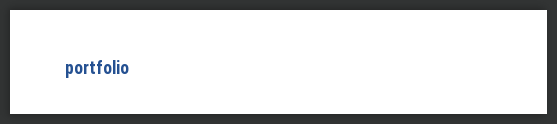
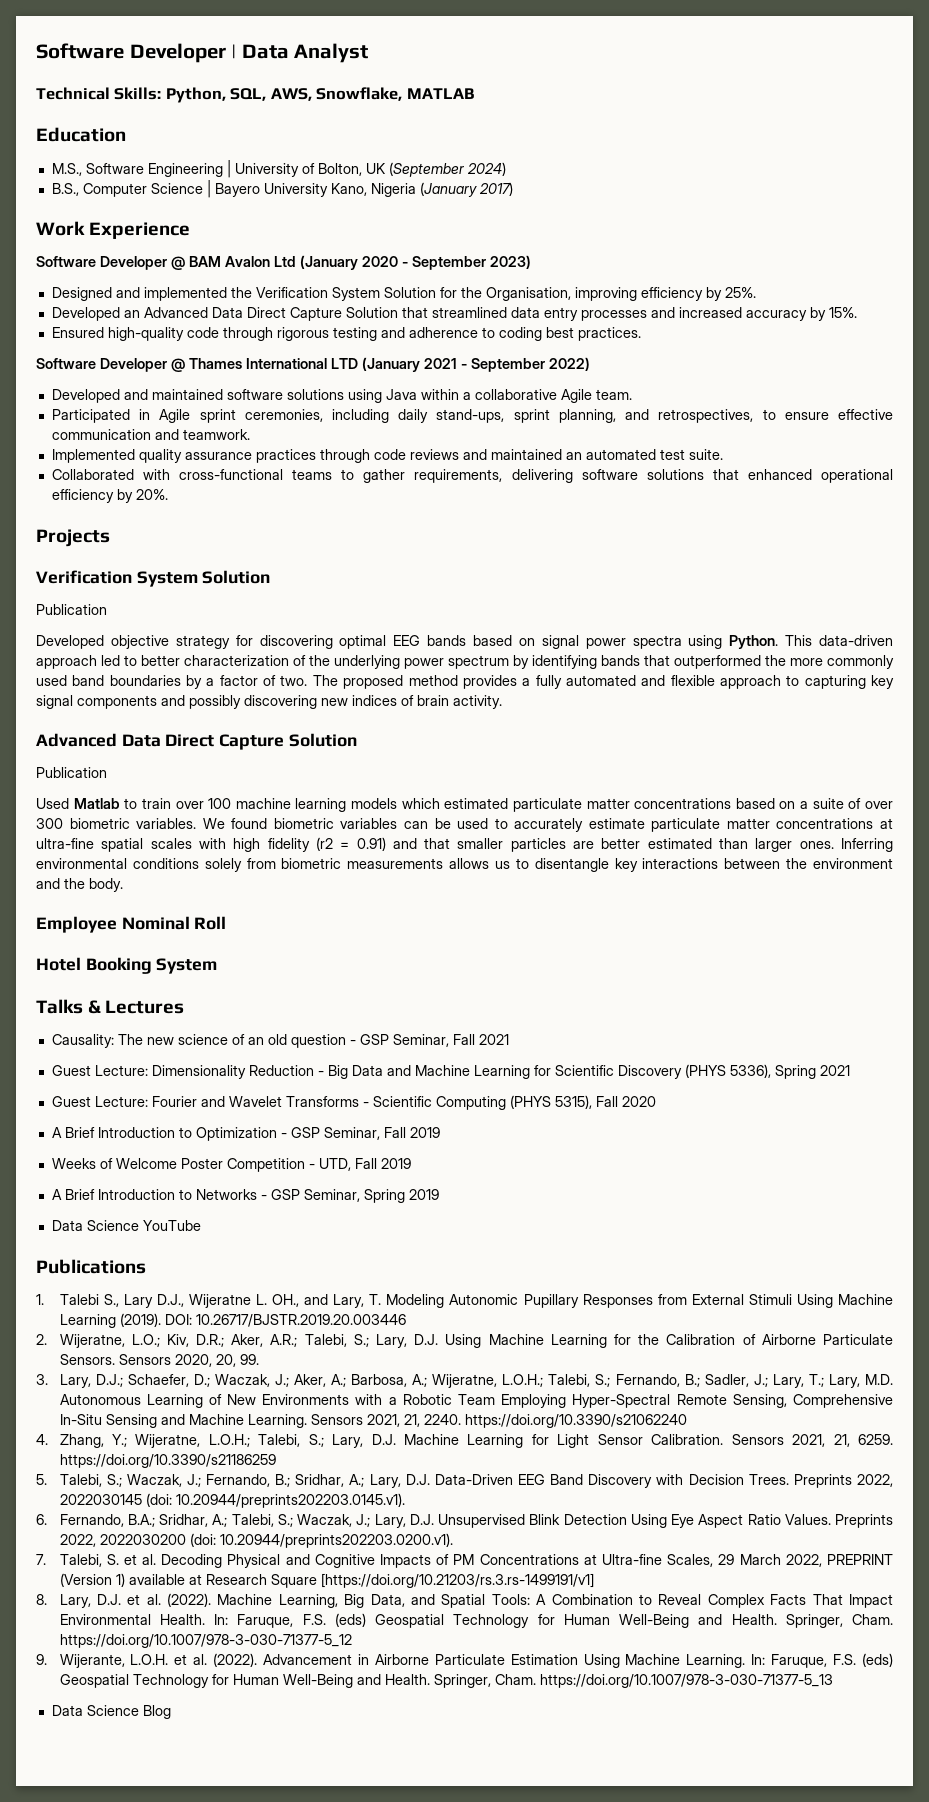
- portfolio
+ Software Developer | Data Analyst
+ Technical Skills: Python, SQL, AWS, Snowflake, MATLAB
+ Education
+ M.S., Software Engineering | University of Bolton, UK (September 2024)
+ B.S., Computer Science | Bayero University Kano, Nigeria (January 2017)
+ Work Experience
+ Software Developer @ BAM Avalon Ltd (January 2020 - September 2023)
+ Designed and implemented the Verification System Solution for the Organisation, improving efficiency by 25%.
+ Developed an Advanced Data Direct Capture Solution that streamlined data entry processes and increased accuracy by 15%.
+ Ensured high-quality code through rigorous testing and adherence to coding best practices.
+ Software Developer @ Thames International LTD (January 2021 - September 2022)
+ Developed and maintained software solutions using Java within a collaborative Agile team.
+ Participated in Agile sprint ceremonies, including daily stand-ups, sprint planning, and retrospectives, to ensure effective communication and teamwork.
+ Implemented quality assurance practices through code reviews and maintained an automated test suite.
+ Collaborated with cross-functional teams to gather requirements, delivering software solutions that enhanced operational efficiency by 20%.
+ Projects
+ Verification System Solution
+ Publication
+ Developed objective strategy for discovering optimal EEG bands based on signal power spectra using Python. This data-driven approach led to better characterization of the underlying power spectrum by identifying bands that outperformed the more commonly used band boundaries by a factor of two. The proposed method provides a fully automated and flexible approach to capturing key signal components and possibly discovering new indices of brain activity.
+ Advanced Data Direct Capture Solution
+ Publication
+ Used Matlab to train over 100 machine learning models which estimated particulate matter concentrations based on a suite of over 300 biometric variables. We found biometric variables can be used to accurately estimate particulate matter concentrations at ultra-fine spatial scales with high fidelity (r2 = 0.91) and that smaller particles are better estimated than larger ones. Inferring environmental conditions solely from biometric measurements allows us to disentangle key interactions between the environment and the body.
+ Employee Nominal Roll
+ Hotel Booking System
+ Talks & Lectures
+ Causality: The new science of an old question - GSP Seminar, Fall 2021
+ Guest Lecture: Dimensionality Reduction - Big Data and Machine Learning for Scientific Discovery (PHYS 5336), Spring 2021
+ Guest Lecture: Fourier and Wavelet Transforms - Scientific Computing (PHYS 5315), Fall 2020
+ A Brief Introduction to Optimization - GSP Seminar, Fall 2019
+ Weeks of Welcome Poster Competition - UTD, Fall 2019
+ A Brief Introduction to Networks - GSP Seminar, Spring 2019
+ Data Science YouTube
+ Publications
+ 1. Talebi S., Lary D.J., Wijeratne L. OH., and Lary, T. Modeling Autonomic Pupillary Responses from External Stimuli Using Machine Learning (2019). DOI: 10.26717/BJSTR.2019.20.003446
+ 2. Wijeratne, L.O.; Kiv, D.R.; Aker, A.R.; Talebi, S.; Lary, D.J. Using Machine Learning for the Calibration of Airborne Particulate Sensors. Sensors 2020, 20, 99.
+ 3. Lary, D.J.; Schaefer, D.; Waczak, J.; Aker, A.; Barbosa, A.; Wijeratne, L.O.H.; Talebi, S.; Fernando, B.; Sadler, J.; Lary, T.; Lary, M.D. Autonomous Learning of New Environments with a Robotic Team Employing Hyper-Spectral Remote Sensing, Comprehensive In-Situ Sensing and Machine Learning. Sensors 2021, 21, 2240. https://doi.org/10.3390/s21062240
+ 4. Zhang, Y.; Wijeratne, L.O.H.; Talebi, S.; Lary, D.J. Machine Learning for Light Sensor Calibration. Sensors 2021, 21, 6259. https://doi.org/10.3390/s21186259
+ 5. Talebi, S.; Waczak, J.; Fernando, B.; Sridhar, A.; Lary, D.J. Data-Driven EEG Band Discovery with Decision Trees. Preprints 2022, 2022030145 (doi: 10.20944/preprints202203.0145.v1).
+ 6. Fernando, B.A.; Sridhar, A.; Talebi, S.; Waczak, J.; Lary, D.J. Unsupervised Blink Detection Using Eye Aspect Ratio Values. Preprints 2022, 2022030200 (doi: 10.20944/preprints202203.0200.v1).
+ 7. Talebi, S. et al. Decoding Physical and Cognitive Impacts of PM Concentrations at Ultra-fine Scales, 29 March 2022, PREPRINT (Version 1) available at Research Square [https://doi.org/10.21203/rs.3.rs-1499191/v1]
+ 8. Lary, D.J. et al. (2022). Machine Learning, Big Data, and Spatial Tools: A Combination to Reveal Complex Facts That Impact Environmental Health. In: Faruque, F.S. (eds) Geospatial Technology for Human Well-Being and Health. Springer, Cham. https://doi.org/10.1007/978-3-030-71377-5_12
+ 9. Wijerante, L.O.H. et al. (2022). Advancement in Airborne Particulate Estimation Using Machine Learning. In: Faruque, F.S. (eds) Geospatial Technology for Human Well-Being and Health. Springer, Cham. https://doi.org/10.1007/978-3-030-71377-5_13
+ Data Science Blog

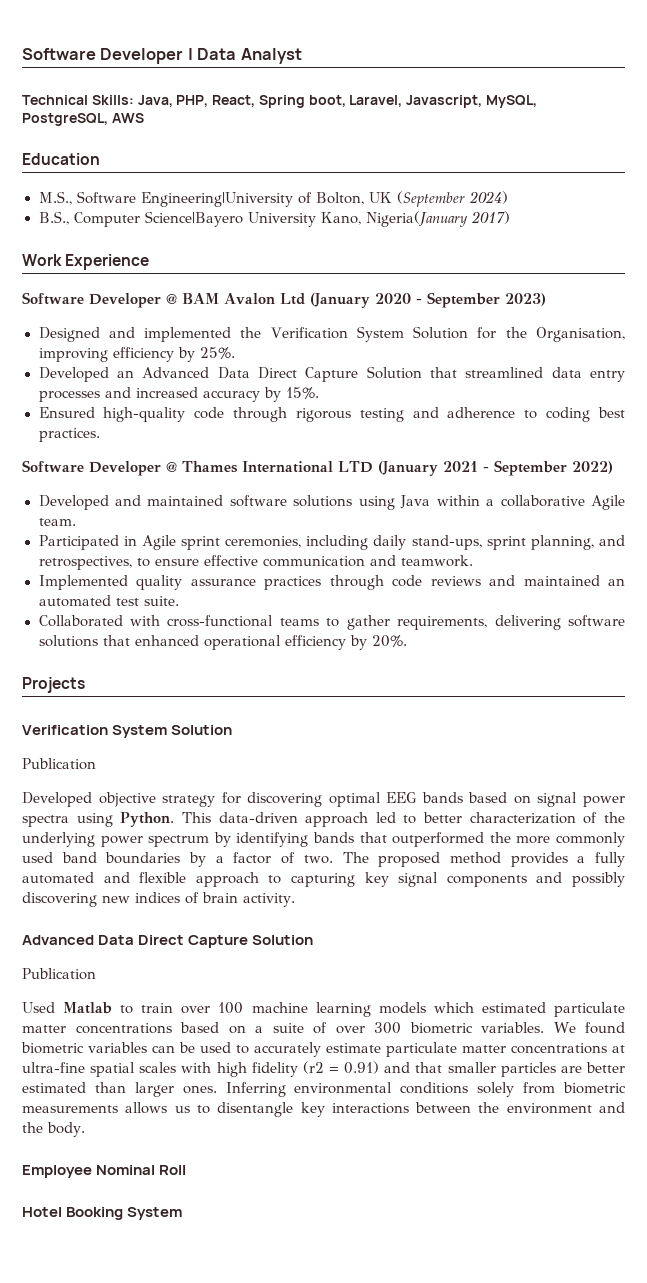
- Technical Skills: Python, SQL, AWS, Snowflake, MATLAB
+ Technical Skills: Java, PHP, React, Spring boot, Laravel, Javascript, MySQL, PostgreSQL, AWS
- M.S., Software Engineering | University of Bolton, UK (September 2024)
+ M.S., Software Engineering|University of Bolton, UK (September 2024)
- B.S., Computer Science | Bayero University Kano, Nigeria (January 2017)
+ B.S., Computer Science|Bayero University Kano, Nigeria(January 2017)
- Talks & Lectures
- Causality: The new science of an old question - GSP Seminar, Fall 2021
- Guest Lecture: Dimensionality Reduction - Big Data and Machine Learning for Scientific Discovery (PHYS 5336), Spring 2021
- Guest Lecture: Fourier and Wavelet Transforms - Scientific Computing (PHYS 5315), Fall 2020
- A Brief Introduction to Optimization - GSP Seminar, Fall 2019
- Weeks of Welcome Poster Competition - UTD, Fall 2019
- A Brief Introduction to Networks - GSP Seminar, Spring 2019
- Data Science YouTube
- Publications
- 1. Talebi S., Lary D.J., Wijeratne L. OH., and Lary, T. Modeling Autonomic Pupillary Responses from External Stimuli Using Machine Learning (2019). DOI: 10.26717/BJSTR.2019.20.003446
- 2. Wijeratne, L.O.; Kiv, D.R.; Aker, A.R.; Talebi, S.; Lary, D.J. Using Machine Learning for the Calibration of Airborne Particulate Sensors. Sensors 2020, 20, 99.
- 3. Lary, D.J.; Schaefer, D.; Waczak, J.; Aker, A.; Barbosa, A.; Wijeratne, L.O.H.; Talebi, S.; Fernando, B.; Sadler, J.; Lary, T.; Lary, M.D. Autonomous Learning of New Environments with a Robotic Team Employing Hyper-Spectral Remote Sensing, Comprehensive In-Situ Sensing and Machine Learning. Sensors 2021, 21, 2240. https://doi.org/10.3390/s21062240
- 4. Zhang, Y.; Wijeratne, L.O.H.; Talebi, S.; Lary, D.J. Machine Learning for Light Sensor Calibration. Sensors 2021, 21, 6259. https://doi.org/10.3390/s21186259
- 5. Talebi, S.; Waczak, J.; Fernando, B.; Sridhar, A.; Lary, D.J. Data-Driven EEG Band Discovery with Decision Trees. Preprints 2022, 2022030145 (doi: 10.20944/preprints202203.0145.v1).
- 6. Fernando, B.A.; Sridhar, A.; Talebi, S.; Waczak, J.; Lary, D.J. Unsupervised Blink Detection Using Eye Aspect Ratio Values. Preprints 2022, 2022030200 (doi: 10.20944/preprints202203.0200.v1).
- 7. Talebi, S. et al. Decoding Physical and Cognitive Impacts of PM Concentrations at Ultra-fine Scales, 29 March 2022, PREPRINT (Version 1) available at Research Square [https://doi.org/10.21203/rs.3.rs-1499191/v1]
- 8. Lary, D.J. et al. (2022). Machine Learning, Big Data, and Spatial Tools: A Combination to Reveal Complex Facts That Impact Environmental Health. In: Faruque, F.S. (eds) Geospatial Technology for Human Well-Being and Health. Springer, Cham. https://doi.org/10.1007/978-3-030-71377-5_12
- 9. Wijerante, L.O.H. et al. (2022). Advancement in Airborne Particulate Estimation Using Machine Learning. In: Faruque, F.S. (eds) Geospatial Technology for Human Well-Being and Health. Springer, Cham. https://doi.org/10.1007/978-3-030-71377-5_13
- Data Science Blog

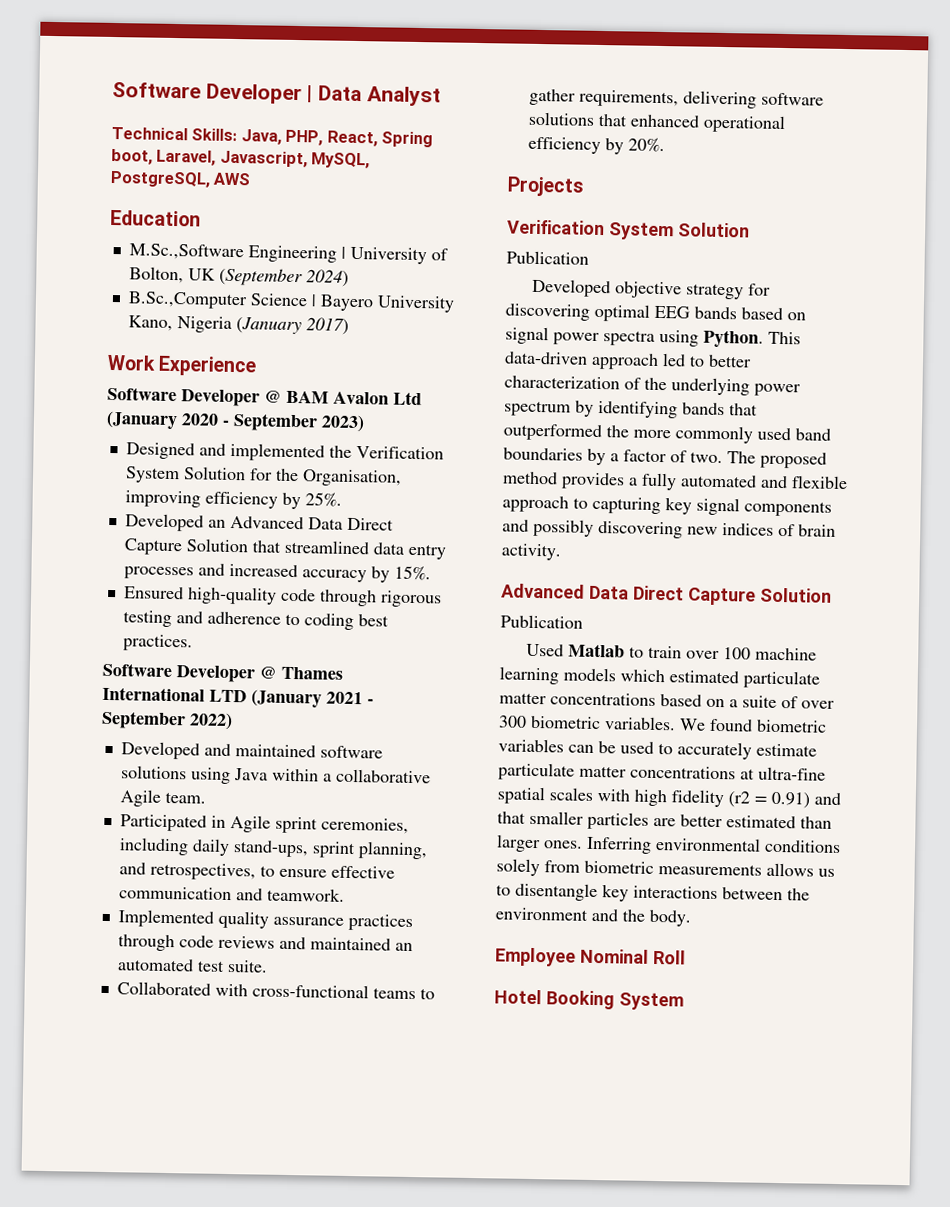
- M.S., Software Engineering|University of Bolton, UK (September 2024)
+ M.Sc.,Software Engineering | University of Bolton, UK (September 2024)
- B.S., Computer Science|Bayero University Kano, Nigeria(January 2017)
+ B.Sc.,Computer Science | Bayero University Kano, Nigeria (January 2017)

